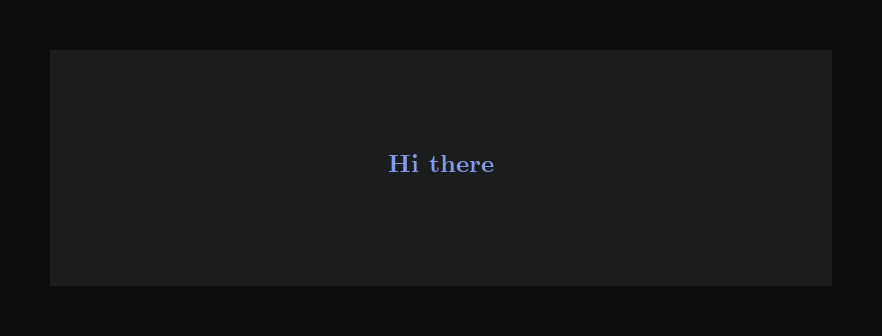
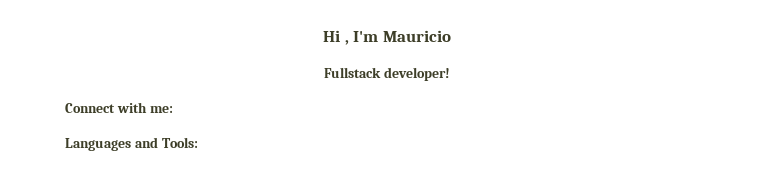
- Hi there
+ Hi , I'm Mauricio
+ Fullstack developer!
+ Connect with me:
+ Languages and Tools:

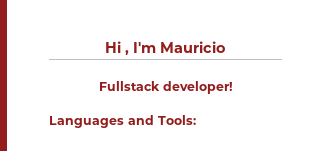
- Connect with me:

